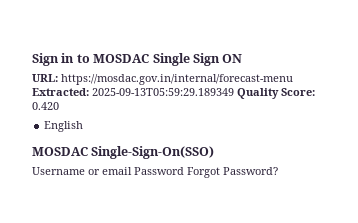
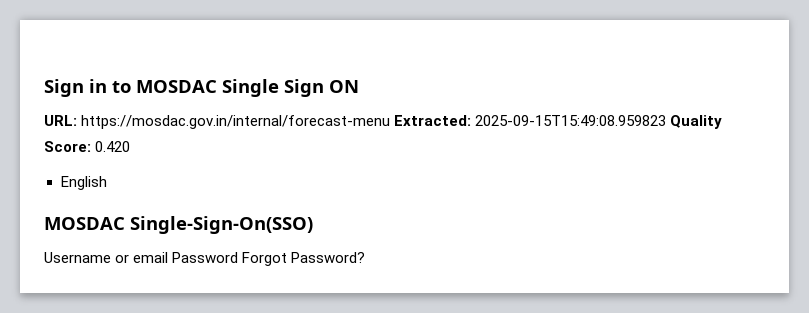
- URL: https://mosdac.gov.in/internal/forecast-menu Extracted: 2025-09-13T05:59:29.189349 Quality Score: 0.420
+ URL: https://mosdac.gov.in/internal/forecast-menu Extracted: 2025-09-15T15:49:08.959823 Quality Score: 0.420

